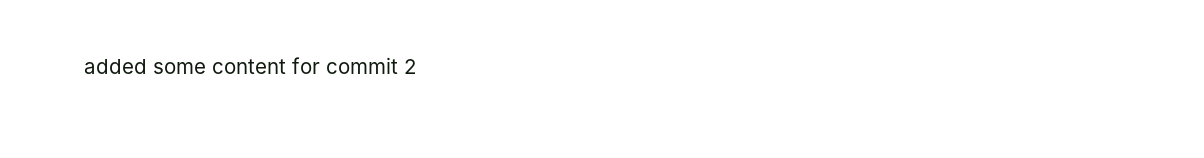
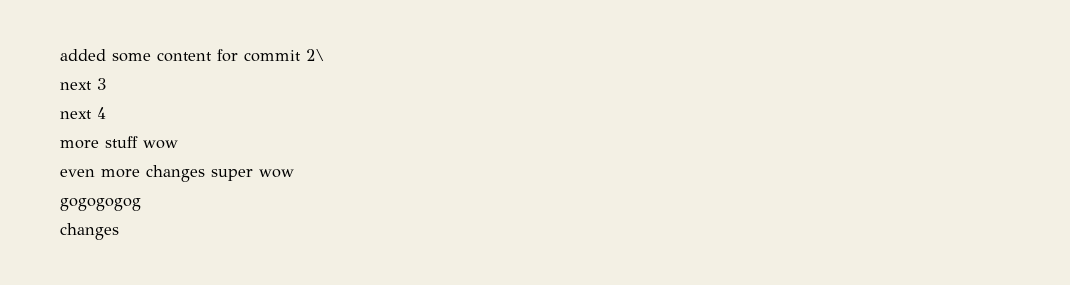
- added some content for commit 2
+ added some content for commit 2\
+ next 3
+ next 4
+ more stuff wow
+ even more changes super wow
+ gogogogog
+ changes

